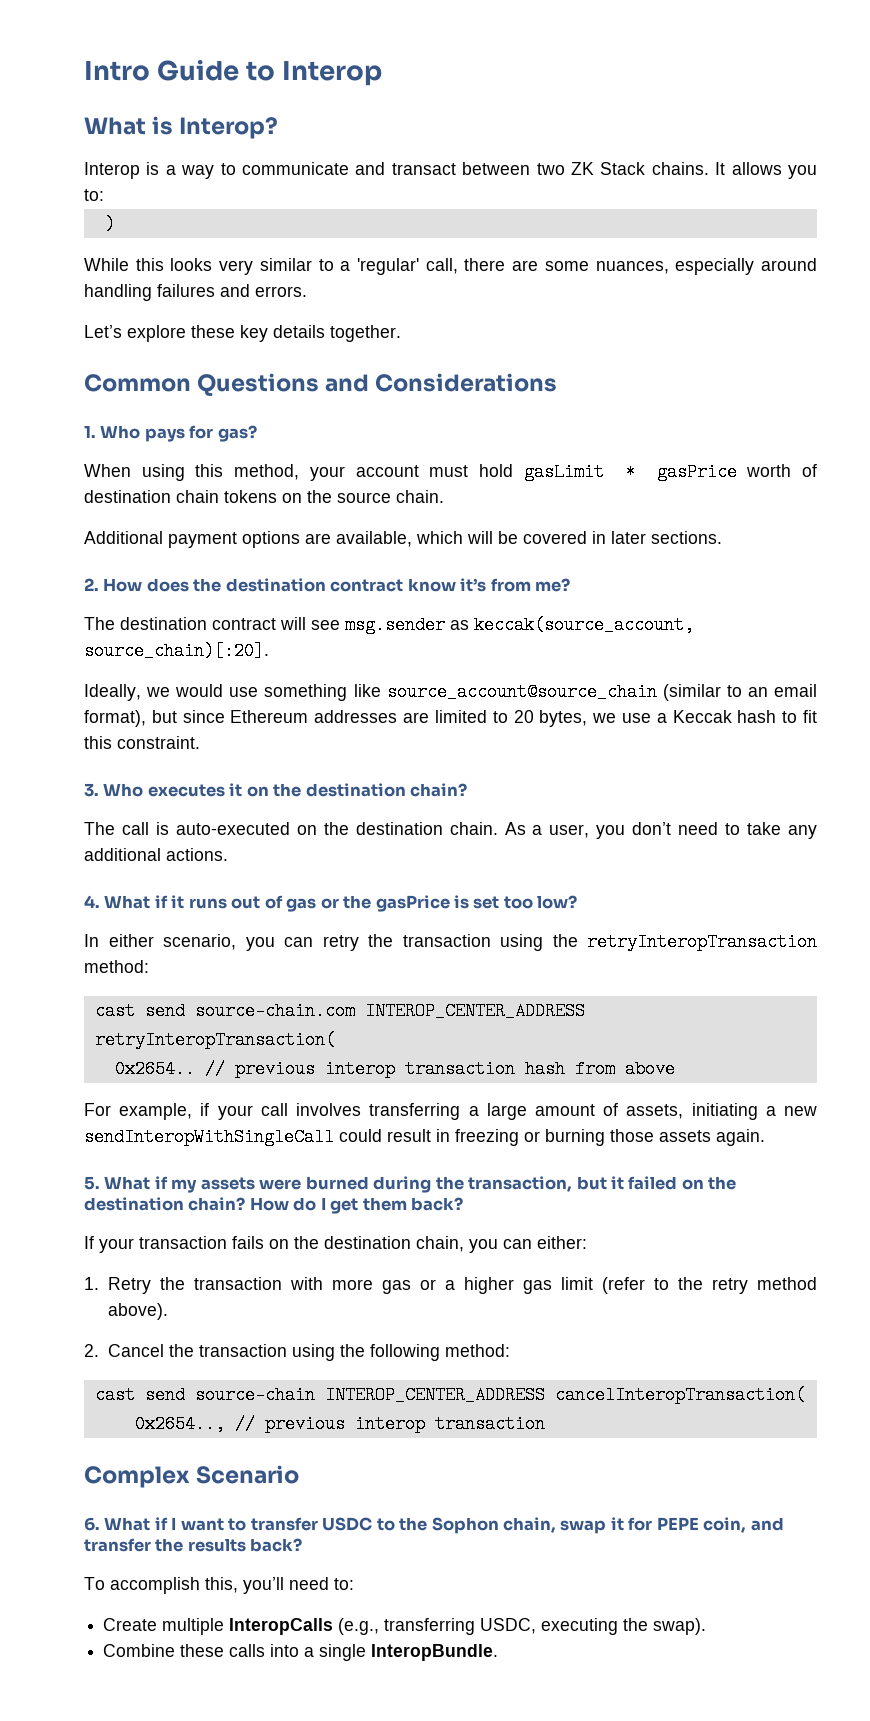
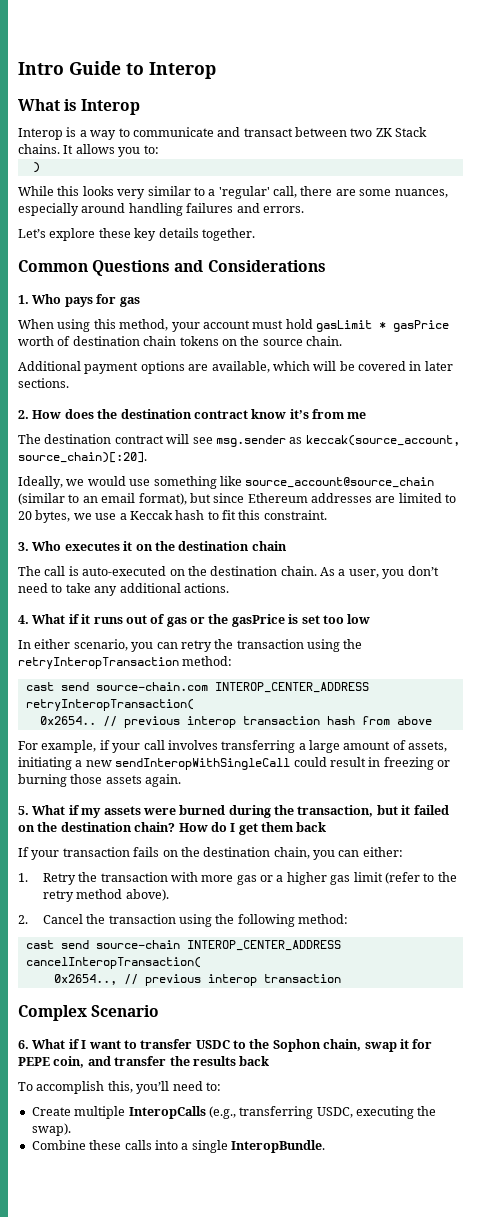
- What is Interop?
+ What is Interop
- 1. Who pays for gas?
+ 1. Who pays for gas
- 2. How does the destination contract know it’s from me?
+ 2. How does the destination contract know it’s from me
- 3. Who executes it on the destination chain?
+ 3. Who executes it on the destination chain
- 4. What if it runs out of gas or the gasPrice is set too low?
+ 4. What if it runs out of gas or the gasPrice is set too low
- How do I get them back?
+ How do I get them back
- 6. What if I want to transfer USDC to the Sophon chain, swap it for PEPE coin, and transfer the results back?
+ 6. What if I want to transfer USDC to the Sophon chain, swap it for PEPE coin, and transfer the results back

